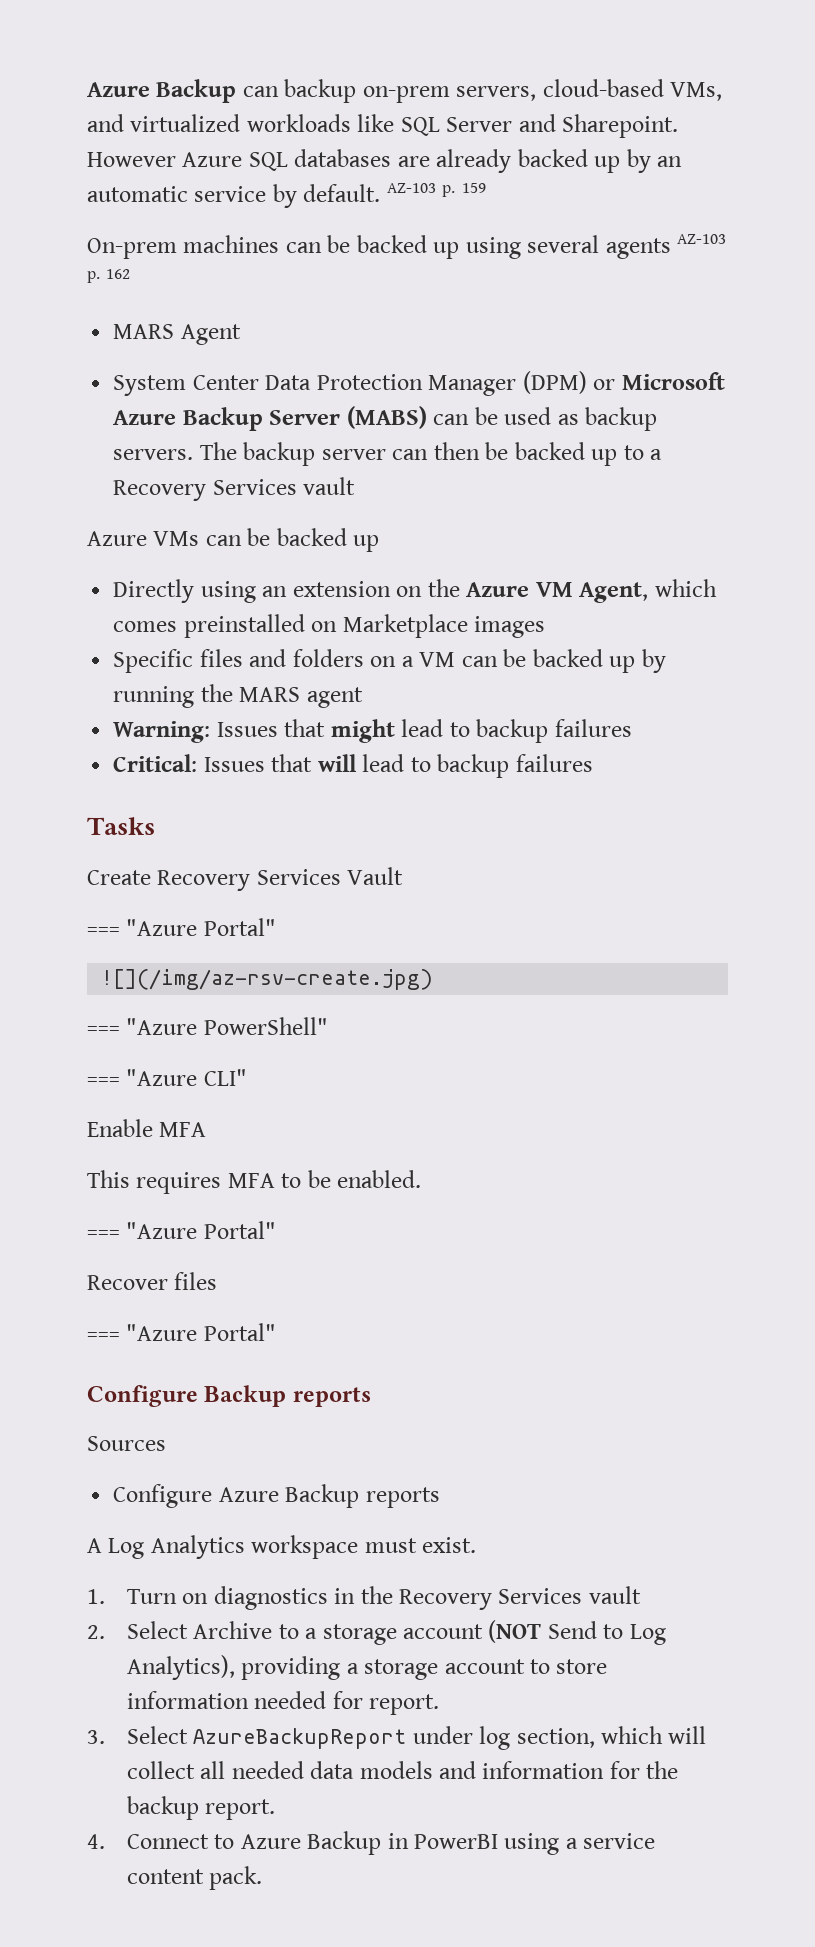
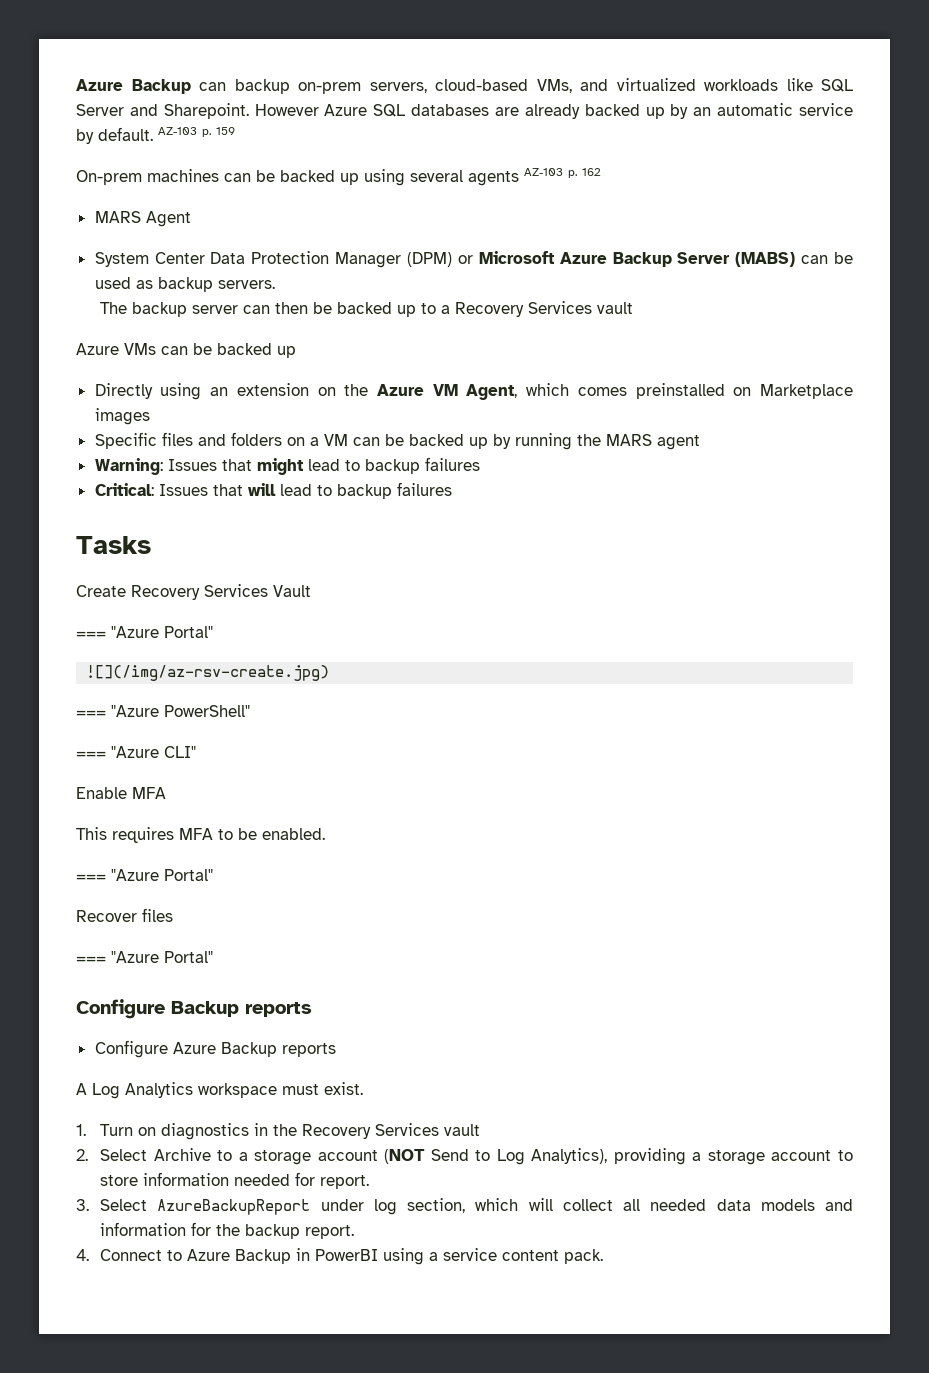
- System Center Data Protection Manager (DPM) or Microsoft Azure Backup Server (MABS) can be used as backup servers. The backup server can then be backed up to a Recovery Services vault
+ System Center Data Protection Manager (DPM) or Microsoft Azure Backup Server (MABS) can be used as backup servers.
+ The backup server can then be backed up to a Recovery Services vault
- Sources

